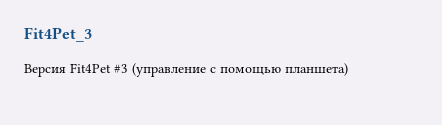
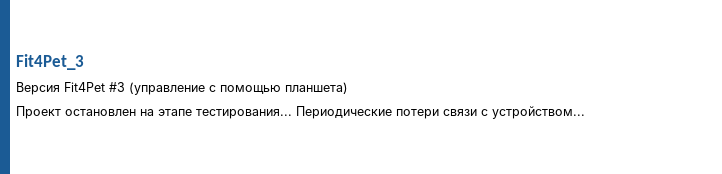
+ Проект остановлен на этапе тестирования... Периодические потери связи с устройством...

